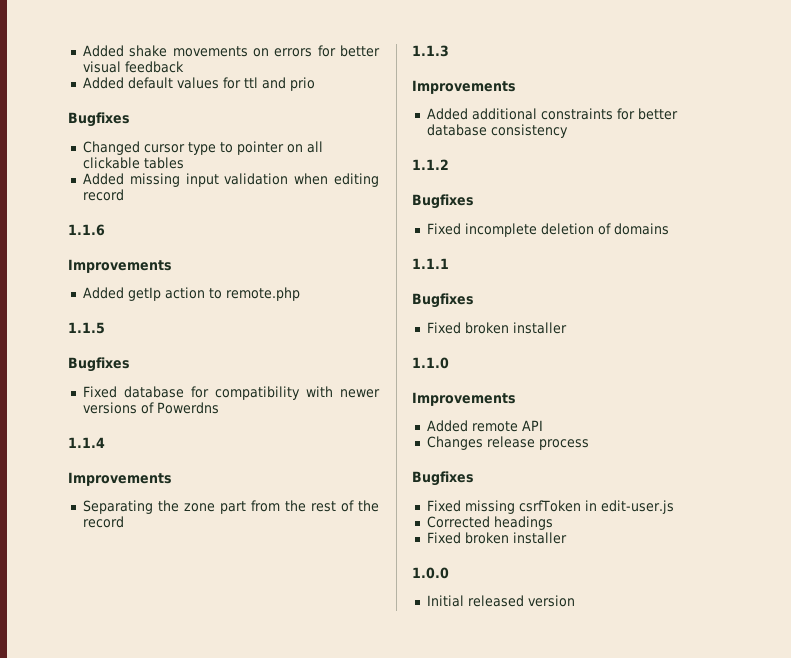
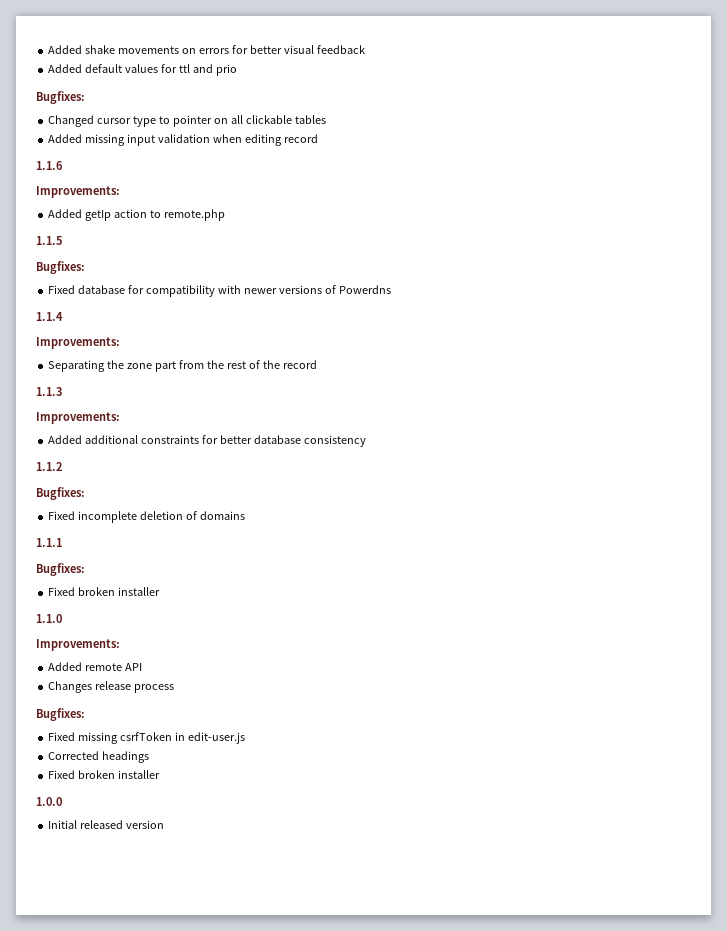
  Added default values for ttl and prio
- Bugfixes
+ Bugfixes:
  1.1.6
- Improvements
+ Improvements:
  1.1.5
- Bugfixes
+ Bugfixes:
  1.1.4
- Improvements
+ Improvements:
  1.1.3
- Improvements
+ Improvements:
  1.1.2
- Bugfixes
+ Bugfixes:
  1.1.1
- Bugfixes
+ Bugfixes:
  1.1.0
- Improvements
+ Improvements:
  Changes release process
- Bugfixes
+ Bugfixes:

